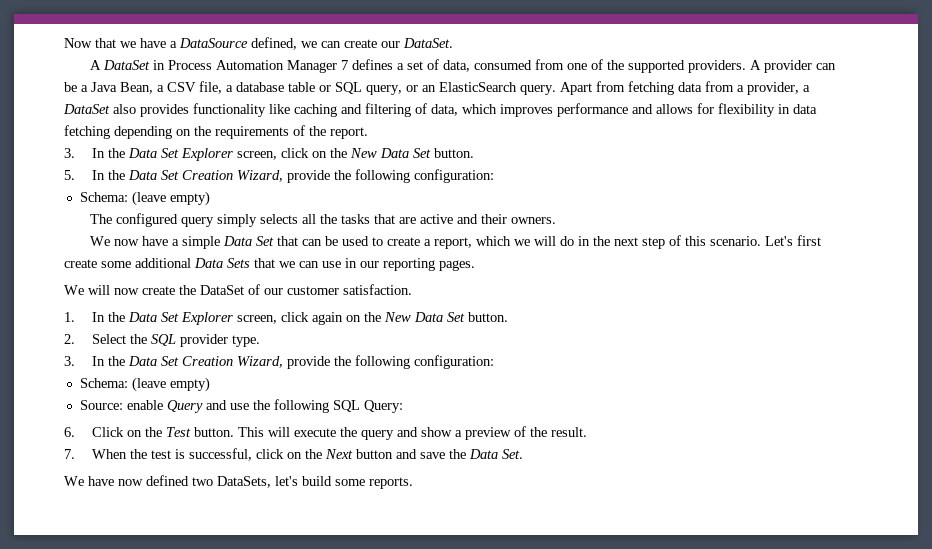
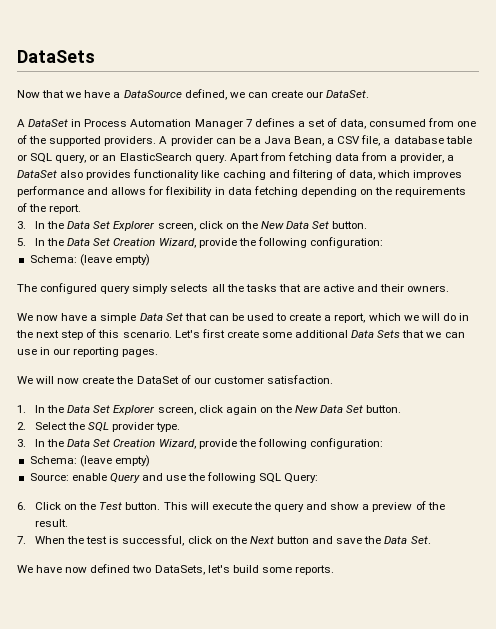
+ DataSets

